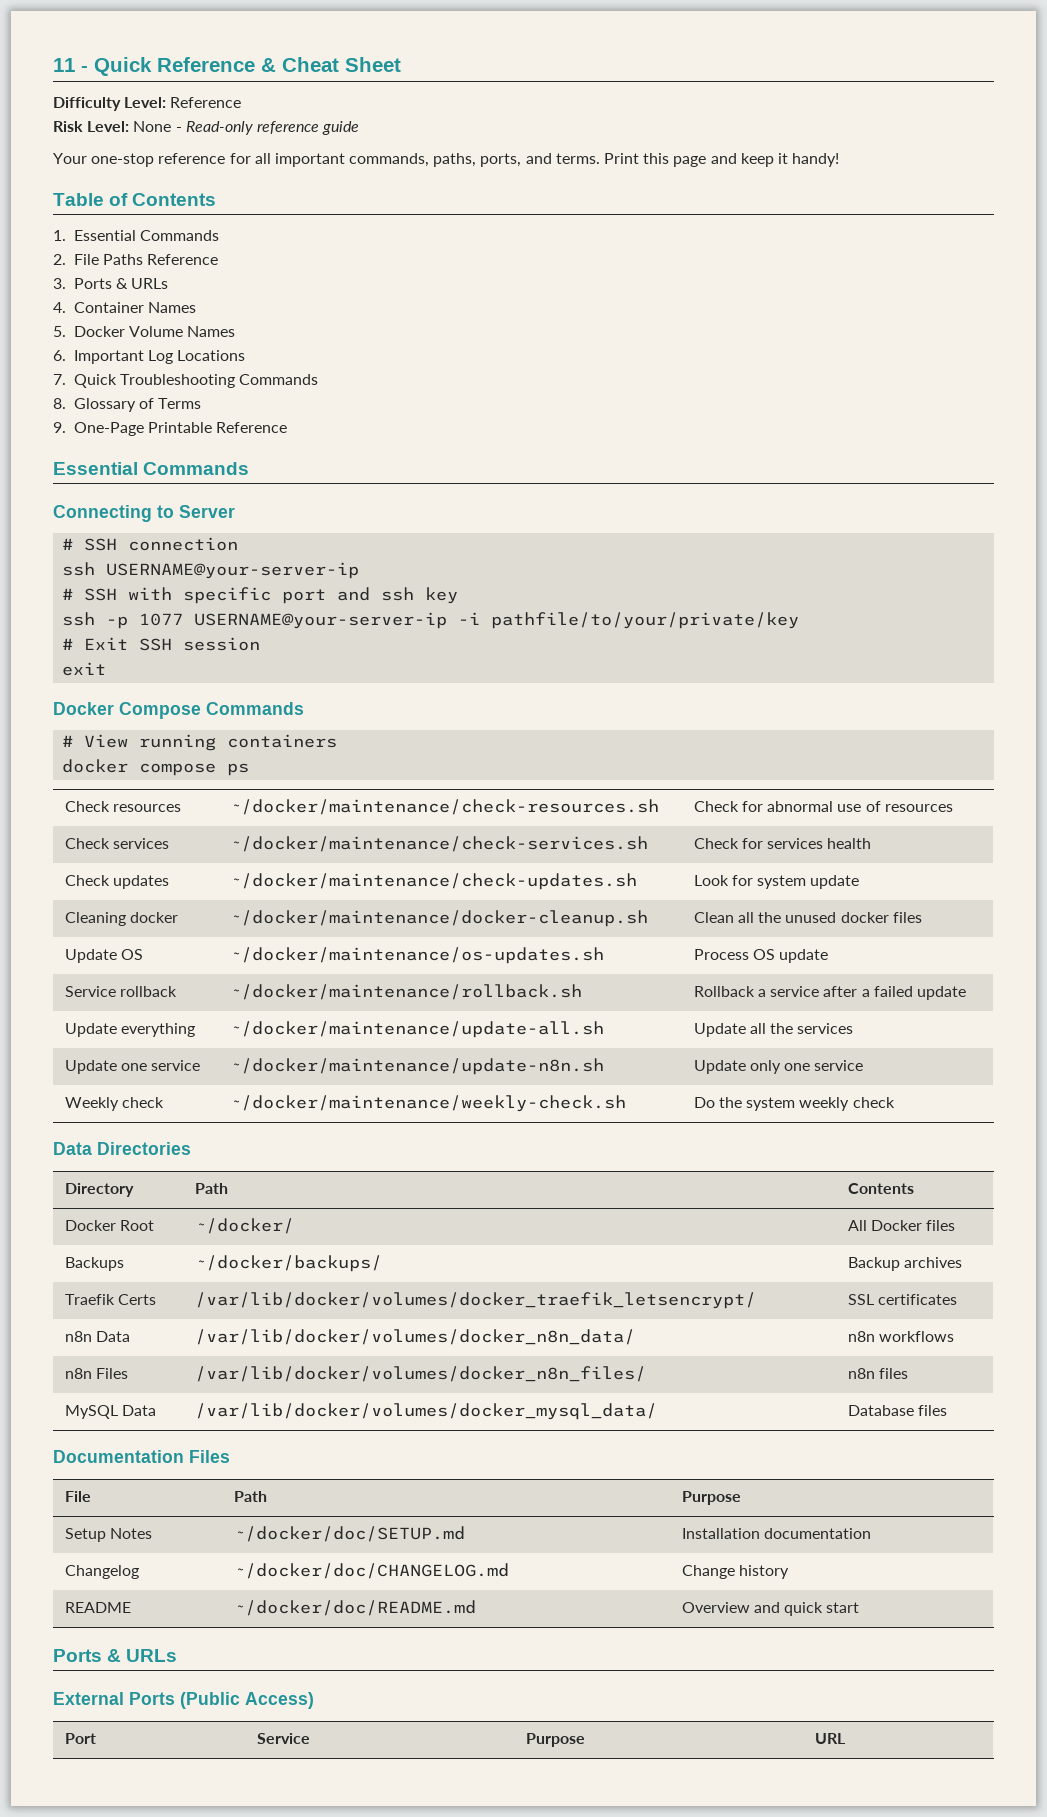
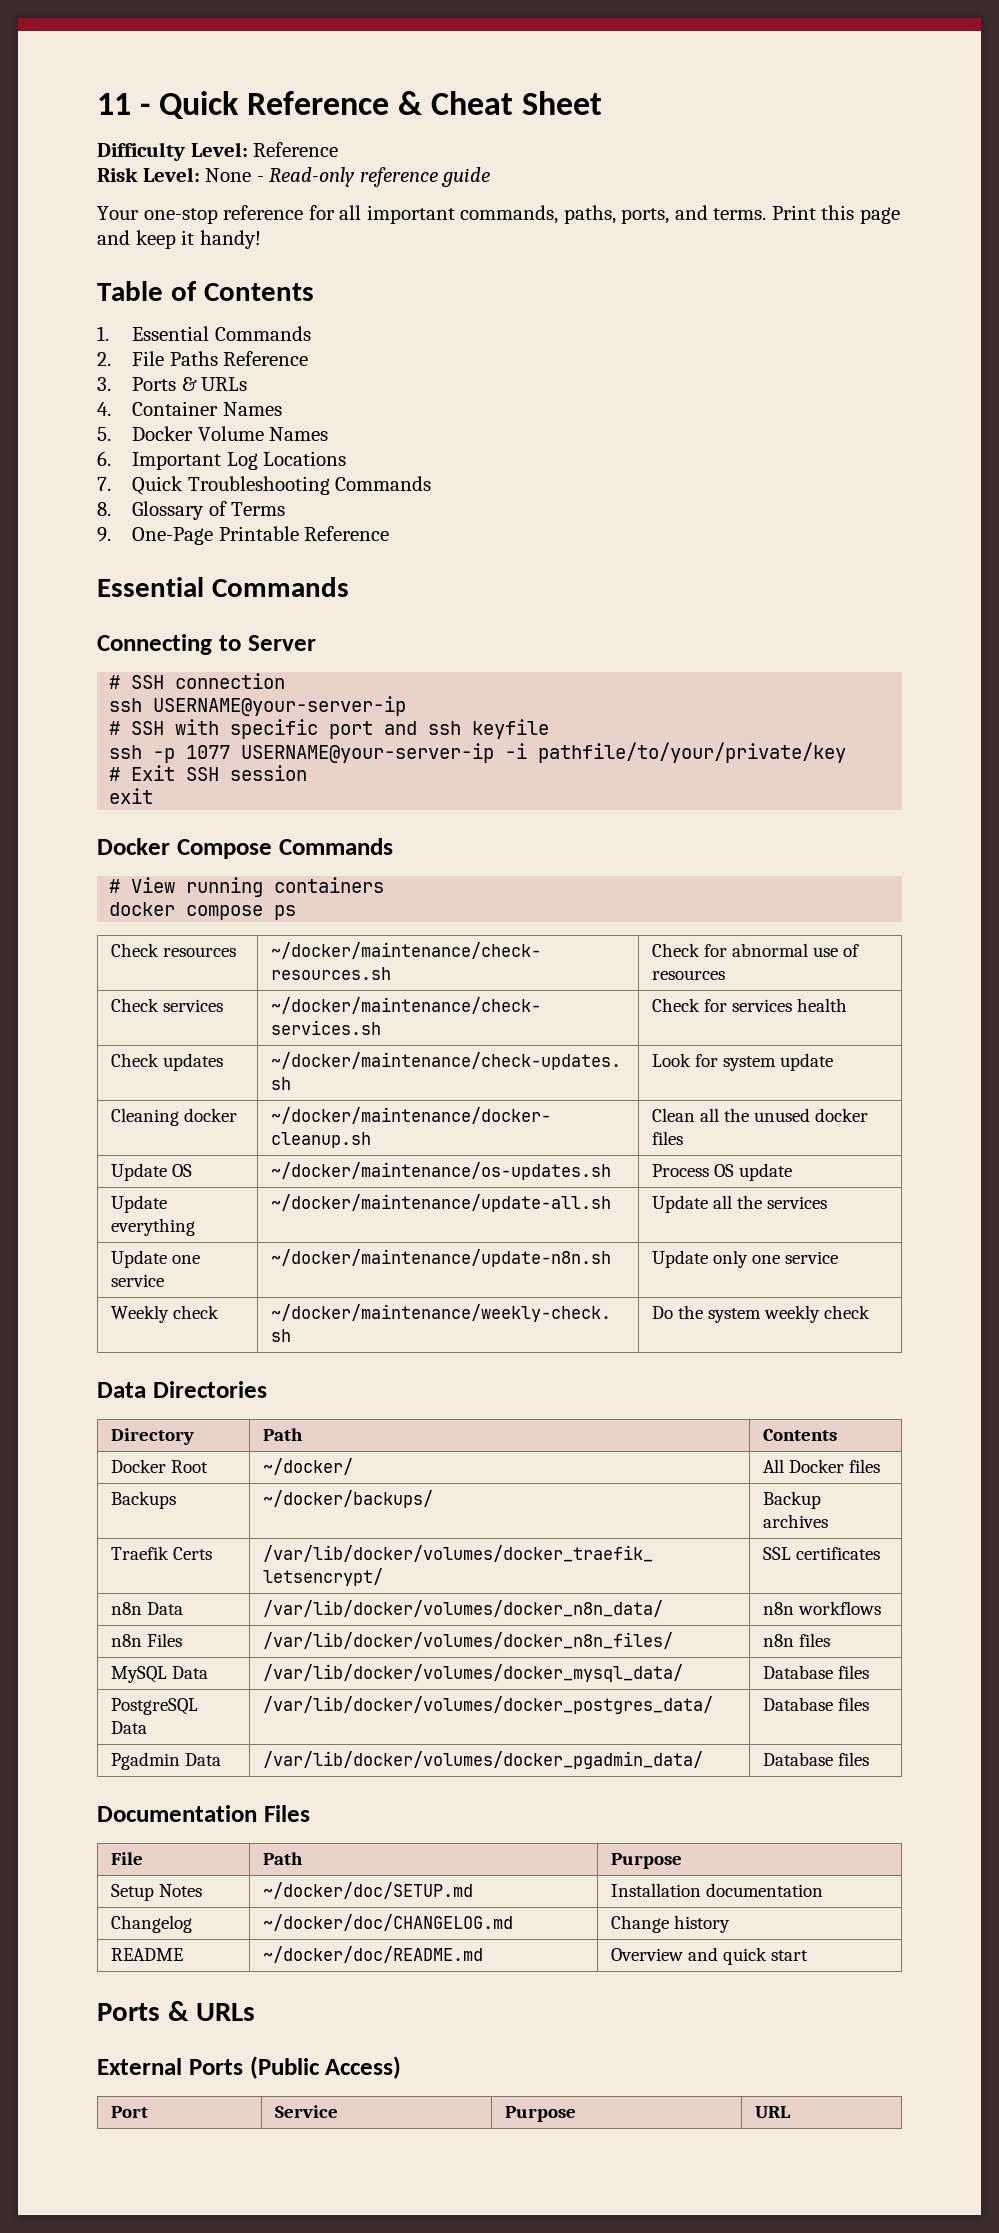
- # SSH with specific port and ssh key
+ # SSH with specific port and ssh keyfile
- Service rollback | ~/docker/maintenance/rollback.sh | Rollback a service after a failed update
+ PostgreSQL Data | /var/lib/docker/volumes/docker_postgres_data/ | Database files
+ Pgadmin Data | /var/lib/docker/volumes/docker_pgadmin_data/ | Database files

